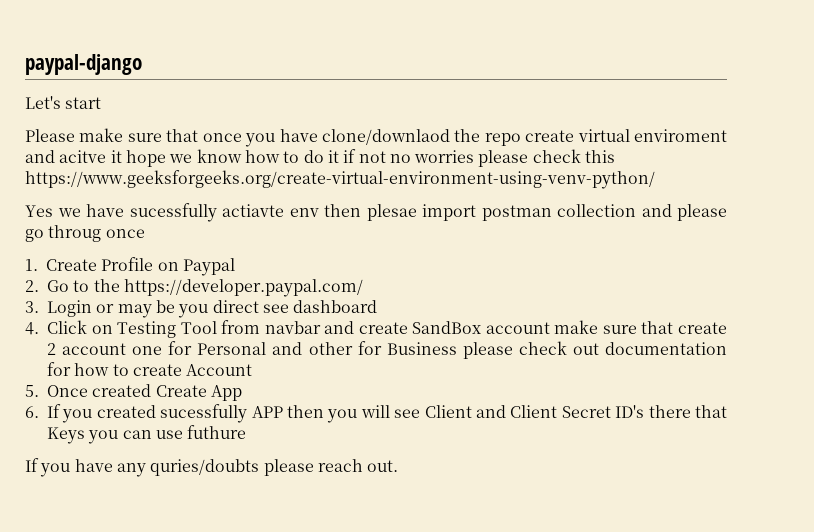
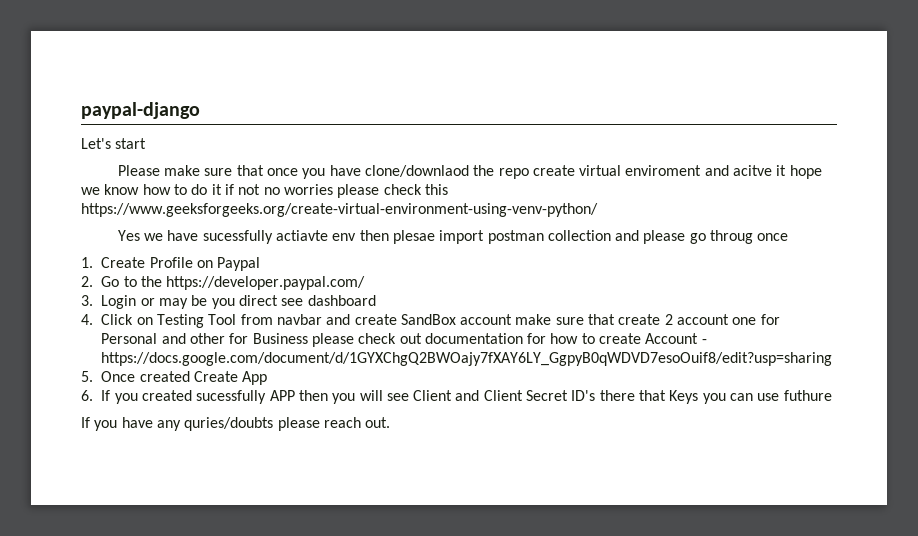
- 4. Click on Testing Tool from navbar and create SandBox account make sure that create 2 account one for Personal and other for Business please check out documentation for how to create Account
+ 4. Click on Testing Tool from navbar and create SandBox account make sure that create 2 account one for Personal and other for Business please check out documentation for how to create Account - https://docs.google.com/document/d/1GYXChgQ2BWOajy7fXAY6LY_GgpyB0qWDVD7esoOuif8/edit?usp=sharing

